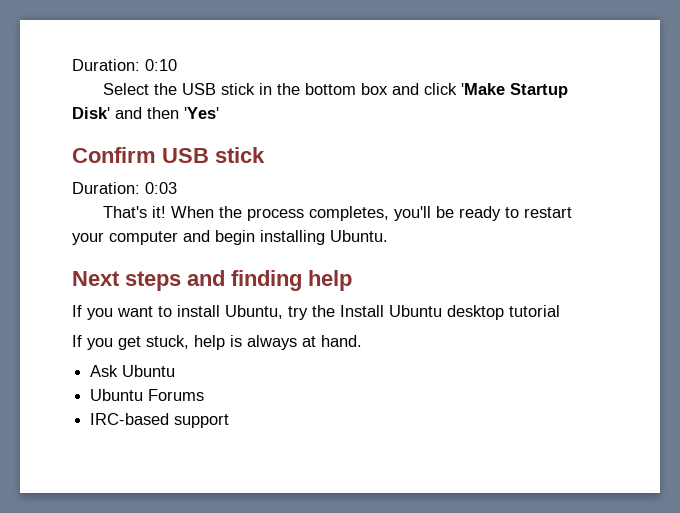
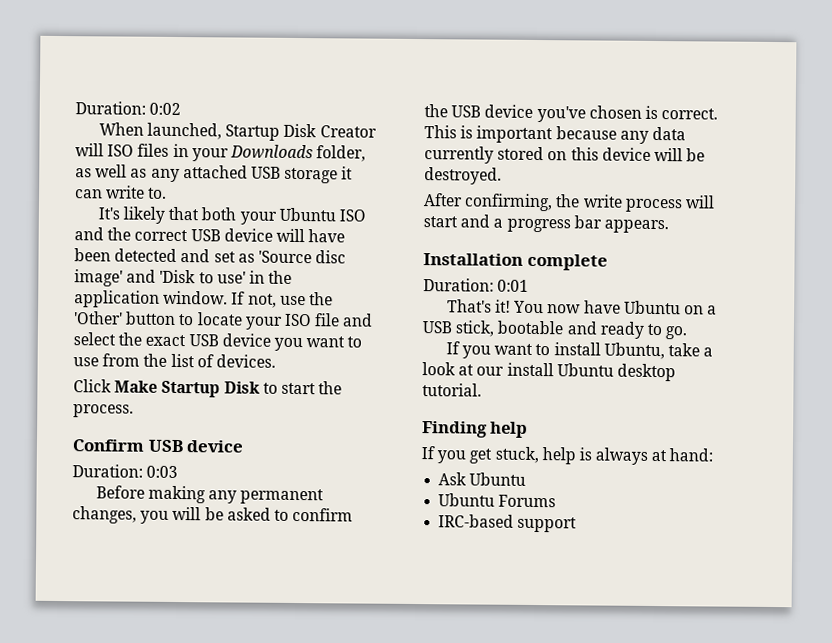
- Duration: 0:10
- Select the USB stick in the bottom box and click 'Make Startup Disk' and then 'Yes'
+ Duration: 0:02
+ When launched, Startup Disk Creator will ISO files in your Downloads folder, as well as any attached USB storage it can write to.
+ It's likely that both your Ubuntu ISO and the correct USB device will have been detected and set as 'Source disc image' and 'Disk to use' in the application window. If not, use the 'Other' button to locate your ISO file and select the exact USB device you want to use from the list of devices.
+ Click Make Startup Disk to start the process.
- Confirm USB stick
+ Confirm USB device
- That's it! When the process completes, you'll be ready to restart your computer and begin installing Ubuntu.
- Next steps and finding help
+ Before making any permanent changes, you will be asked to confirm the USB device you've chosen is correct. This is important because any data currently stored on this device will be destroyed.
+ After confirming, the write process will start and a progress bar appears.
+ Installation complete
+ Duration: 0:01
+ That's it! You now have Ubuntu on a USB stick, bootable and ready to go.
- If you want to install Ubuntu, try the Install Ubuntu desktop tutorial
+ If you want to install Ubuntu, take a look at our install Ubuntu desktop tutorial.
+ Finding help
- If you get stuck, help is always at hand.
+ If you get stuck, help is always at hand:

